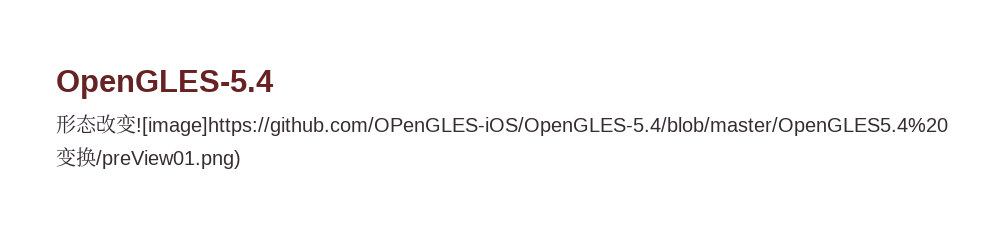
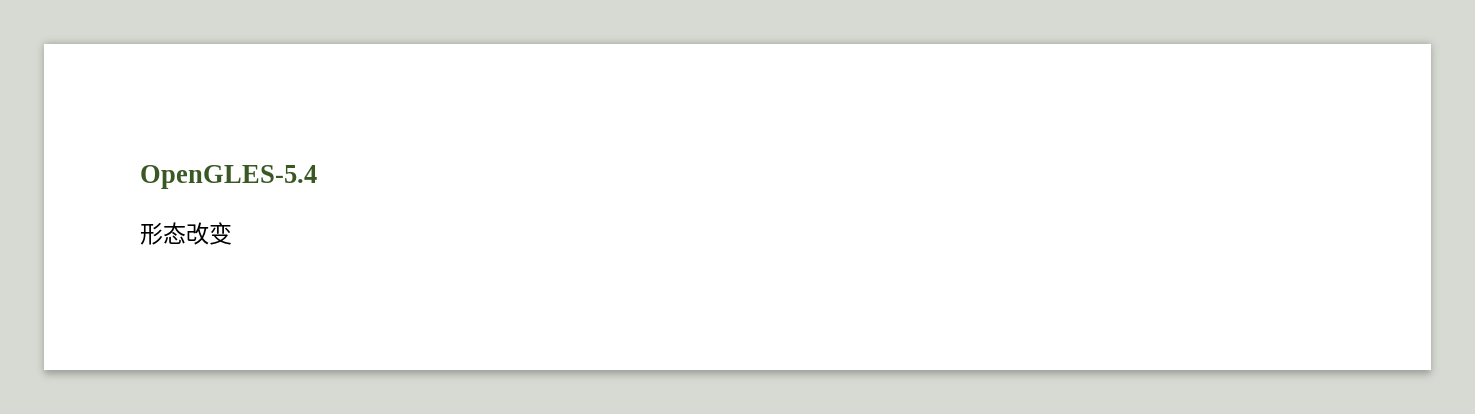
- 形态改变![image]https://github.com/OPenGLES-iOS/OpenGLES-5.4/blob/master/OpenGLES5.4%20变换/preView01.png)
+ 形态改变

